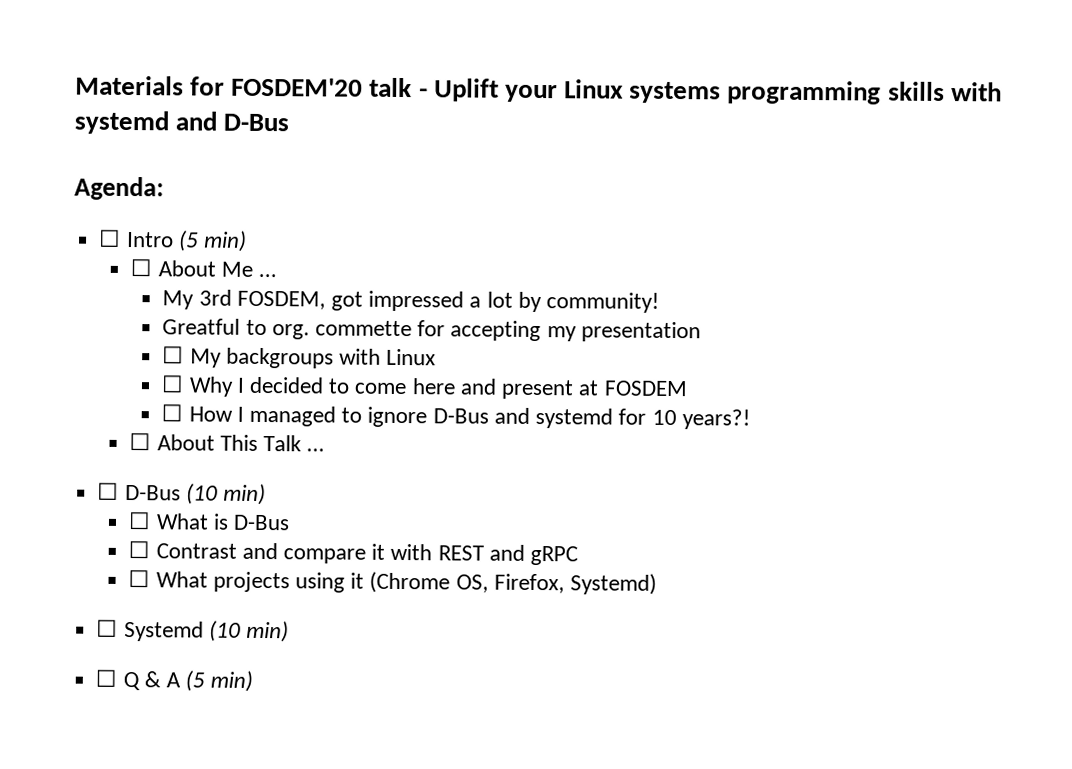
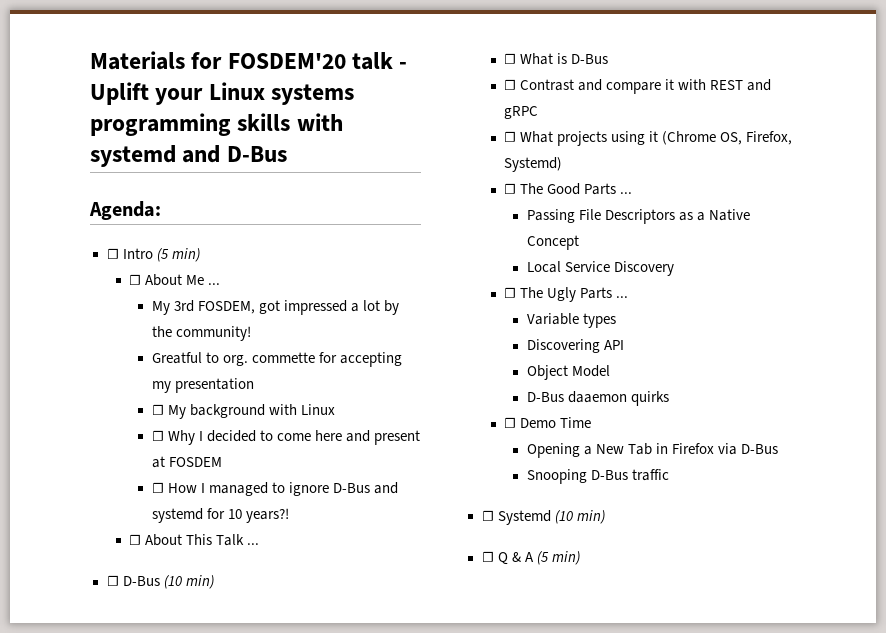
- My 3rd FOSDEM, got impressed a lot by community!
+ My 3rd FOSDEM, got impressed a lot by the community!
- ☐ My backgroups with Linux
+ ☐ My background with Linux
+ ☐ The Good Parts ...
+ Passing File Descriptors as a Native Concept
+ Local Service Discovery
+ ☐ The Ugly Parts ...
+ Variable types
+ Discovering API
+ Object Model
+ D-Bus daaemon quirks
+ ☐ Demo Time
+ Opening a New Tab in Firefox via D-Bus
+ Snooping D-Bus traffic

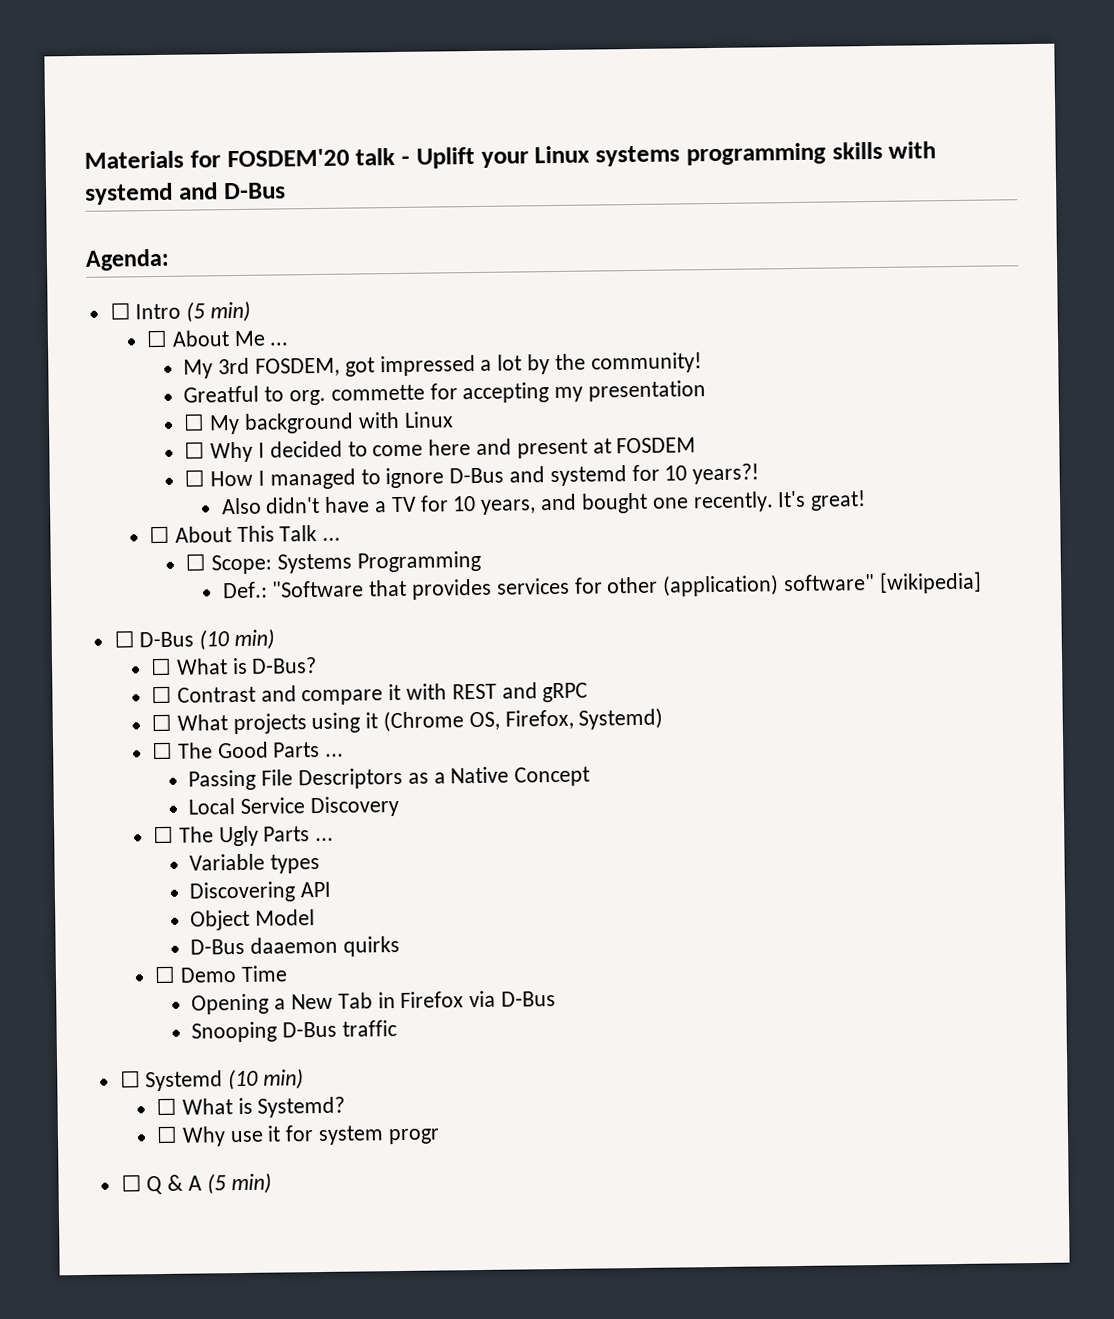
+ Also didn't have a TV for 10 years, and bought one recently. It's great!
+ ☐ Scope: Systems Programming
+ Def.: "Software that provides services for other (application) software" [wikipedia]
- ☐ What is D-Bus
+ ☐ What is D-Bus?
+ ☐ What is Systemd?
+ ☐ Why use it for system progr

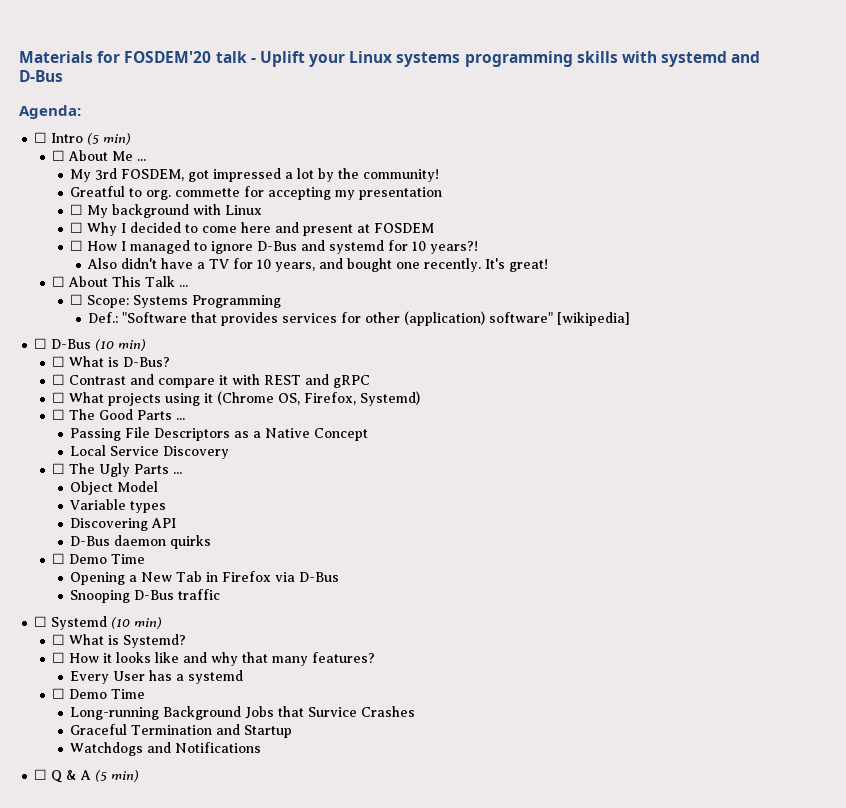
+ Object Model
- Object Model
- D-Bus daaemon quirks
+ D-Bus daemon quirks
- ☐ Why use it for system progr
+ ☐ How it looks like and why that many features?
+ Every User has a systemd
+ ☐ Demo Time
+ Long-running Background Jobs that Survice Crashes
+ Graceful Termination and Startup
+ Watchdogs and Notifications

